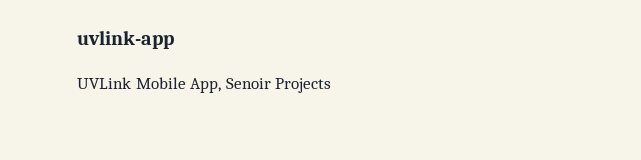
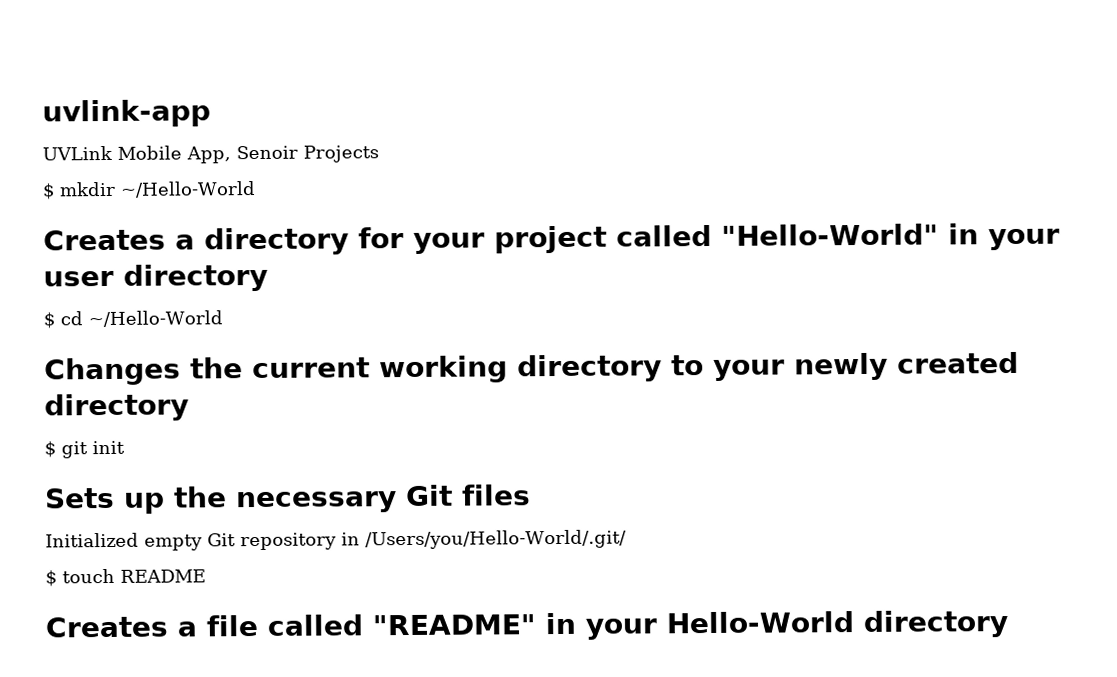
+ $ mkdir ~/Hello-World
+ Creates a directory for your project called "Hello-World" in your user directory
+ $ cd ~/Hello-World
+ Changes the current working directory to your newly created directory
+ $ git init
+ Sets up the necessary Git files
+ Initialized empty Git repository in /Users/you/Hello-World/.git/
+ $ touch README
+ Creates a file called "README" in your Hello-World directory

